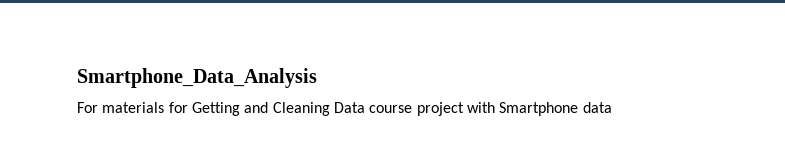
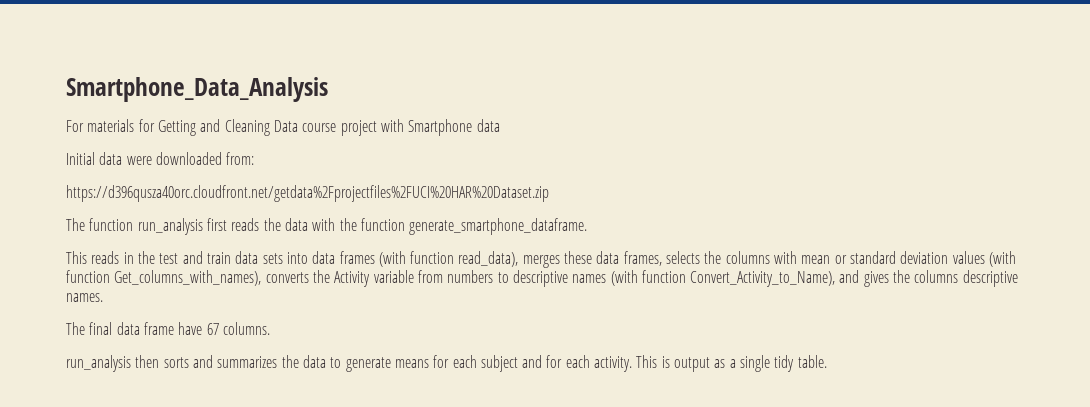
+ Initial data were downloaded from:
+ https://d396qusza40orc.cloudfront.net/getdata%2Fprojectfiles%2FUCI%20HAR%20Dataset.zip
+ The function run_analysis first reads the data with the function generate_smartphone_dataframe.
+ This reads in the test and train data sets into data frames (with function read_data), merges these data frames, selects the columns with mean or standard deviation values (with function Get_columns_with_names), converts the Activity variable from numbers to descriptive names (with function Convert_Activity_to_Name), and gives the columns descriptive names.
+ The final data frame have 67 columns.
+ run_analysis then sorts and summarizes the data to generate means for each subject and for each activity. This is output as a single tidy table.

